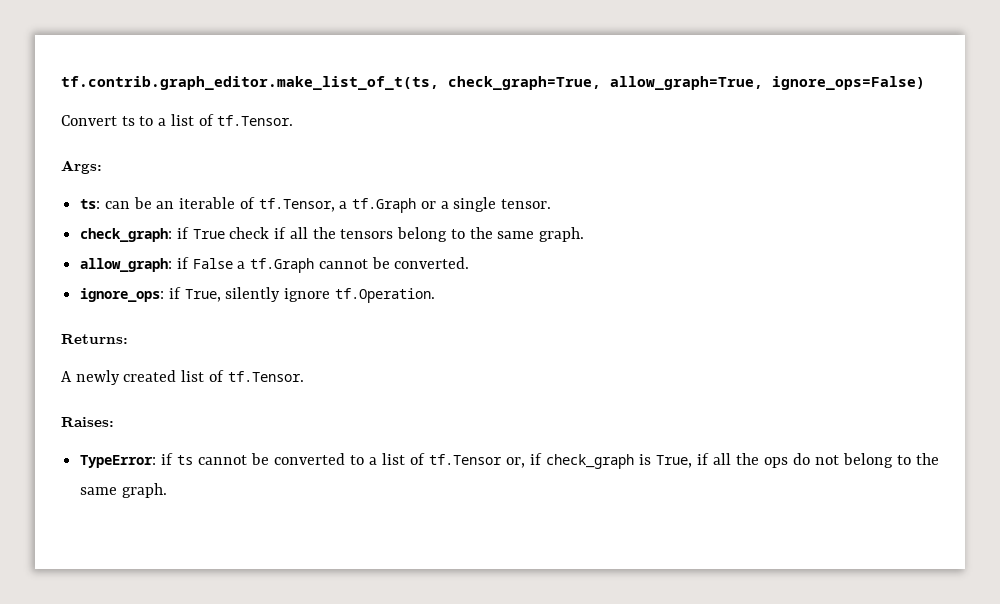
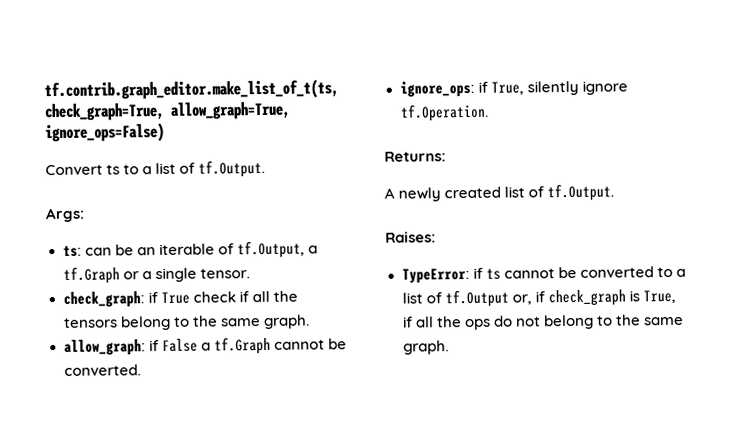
- Convert ts to a list of tf.Tensor.
+ Convert ts to a list of tf.Output.
- ts: can be an iterable of tf.Tensor, a tf.Graph or a single tensor.
+ ts: can be an iterable of tf.Output, a tf.Graph or a single tensor.
- A newly created list of tf.Tensor.
+ A newly created list of tf.Output.
- TypeError: if ts cannot be converted to a list of tf.Tensor or, if check_graph is True, if all the ops do not belong to the same graph.
+ TypeError: if ts cannot be converted to a list of tf.Output or, if check_graph is True, if all the ops do not belong to the same graph.

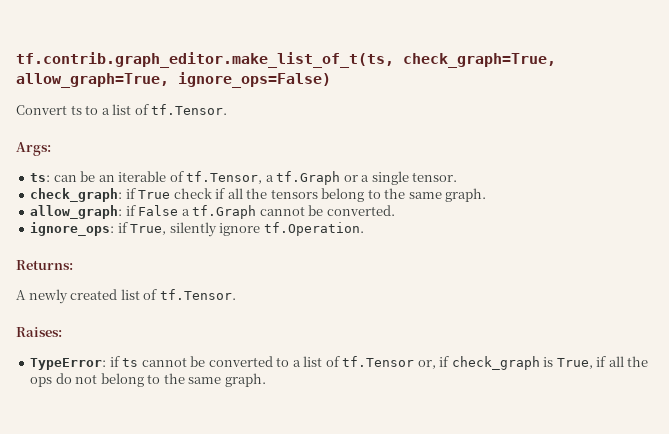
- Convert ts to a list of tf.Output.
+ Convert ts to a list of tf.Tensor.
- ts: can be an iterable of tf.Output, a tf.Graph or a single tensor.
+ ts: can be an iterable of tf.Tensor, a tf.Graph or a single tensor.
- A newly created list of tf.Output.
+ A newly created list of tf.Tensor.
- TypeError: if ts cannot be converted to a list of tf.Output or, if check_graph is True, if all the ops do not belong to the same graph.
+ TypeError: if ts cannot be converted to a list of tf.Tensor or, if check_graph is True, if all the ops do not belong to the same graph.

